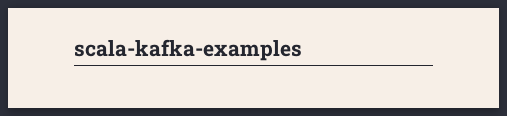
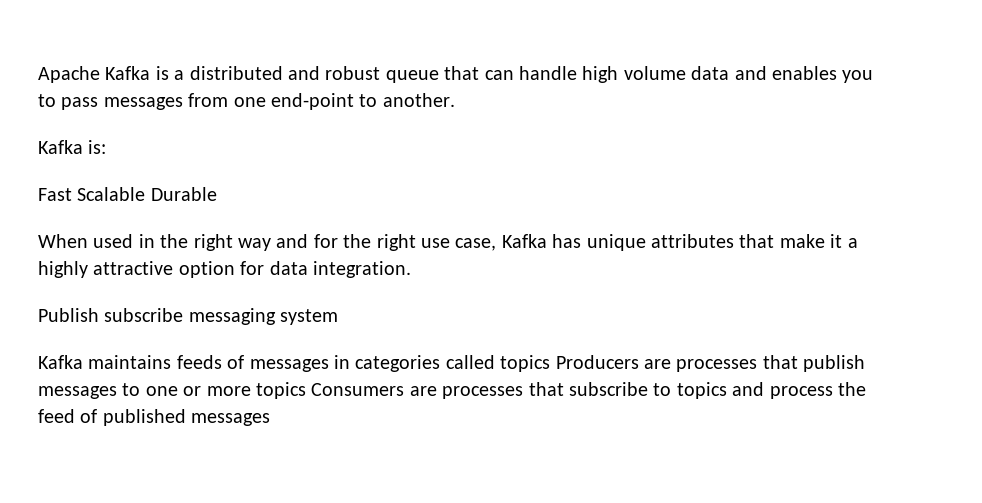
- scala-kafka-examples
+ Apache Kafka is a distributed and robust queue that can handle high volume data and enables you to pass messages from one end-point to another.
+ Kafka is:
+ Fast Scalable Durable
+ When used in the right way and for the right use case, Kafka has unique attributes that make it a highly attractive option for data integration.
+ Publish subscribe messaging system
+ Kafka maintains feeds of messages in categories called topics Producers are processes that publish messages to one or more topics Consumers are processes that subscribe to topics and process the feed of published messages

